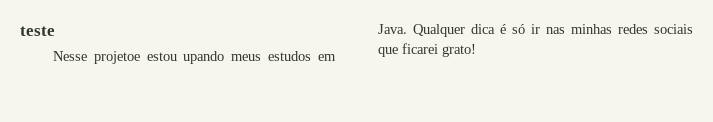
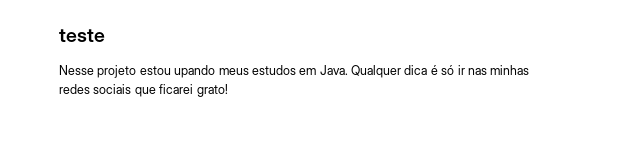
- Nesse projetoe estou upando meus estudos em Java.
+ Nesse projeto estou upando meus estudos em Java.

